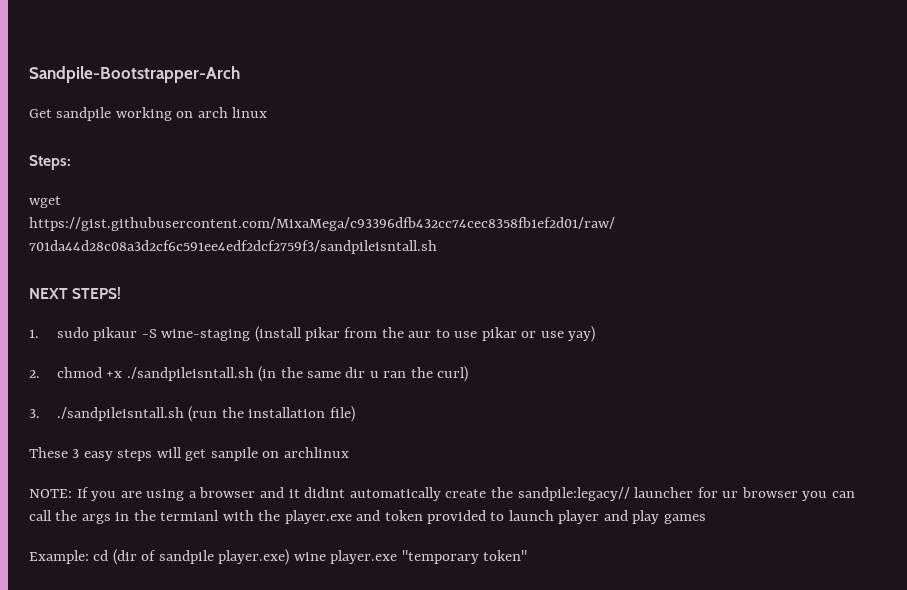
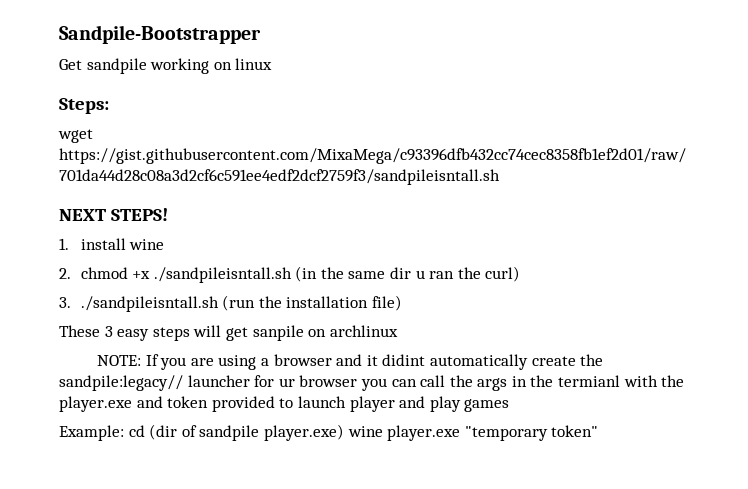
- Sandpile-Bootstrapper-Arch
+ Sandpile-Bootstrapper
- Get sandpile working on arch linux
+ Get sandpile working on linux
- 1. sudo pikaur -S wine-staging (install pikar from the aur to use pikar or use yay)
+ 1. install wine

